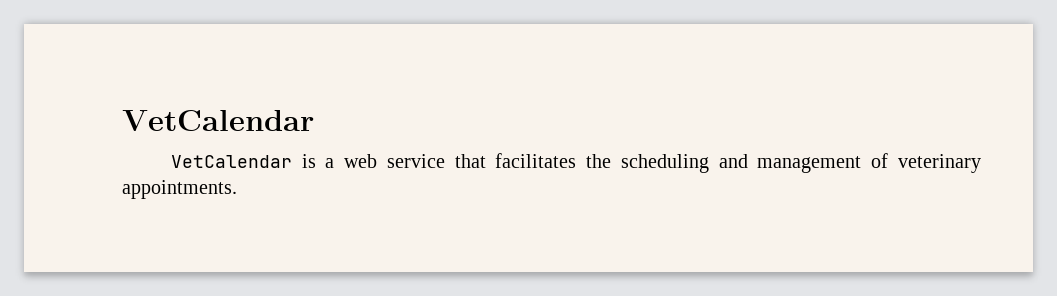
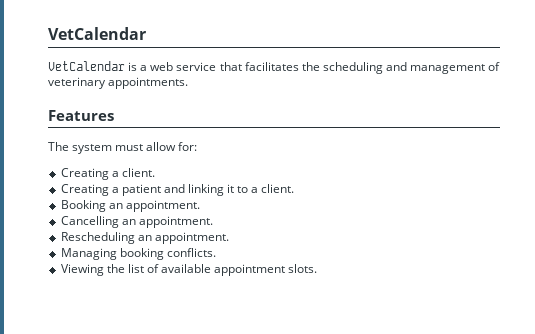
+ Features
+ The system must allow for:
+ Creating a client.
+ Creating a patient and linking it to a client.
+ Booking an appointment.
+ Cancelling an appointment.
+ Rescheduling an appointment.
+ Managing booking conflicts.
+ Viewing the list of available appointment slots.

